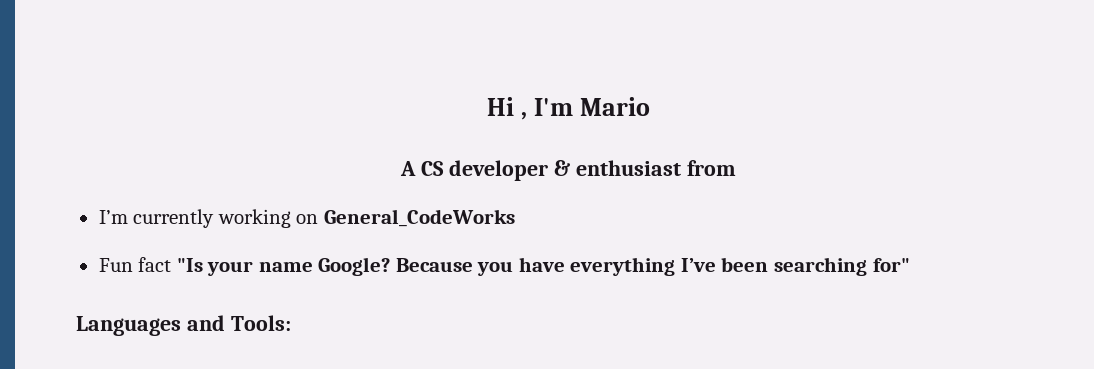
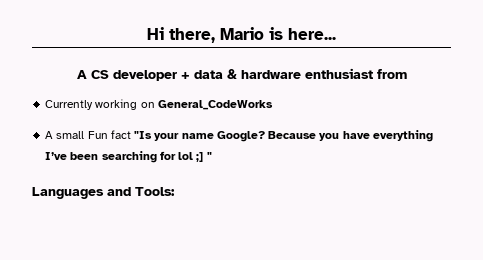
- Hi , I'm Mario
+ Hi there, Mario is here...
- A CS developer & enthusiast from
+ A CS developer + data & hardware enthusiast from
- I’m currently working on General_CodeWorks
+ Currently working on General_CodeWorks
- Fun fact "Is your name Google?
+ A small Fun fact "Is your name Google?
- Because you have everything I’ve been searching for"
+ Because you have everything I’ve been searching for lol ;] "

